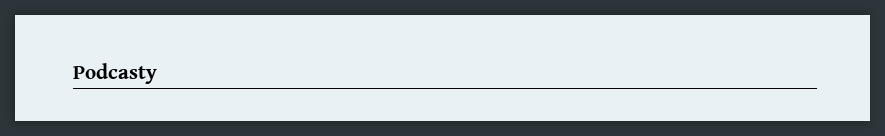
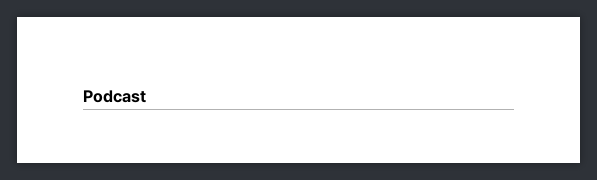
- Podcasty
+ Podcast

